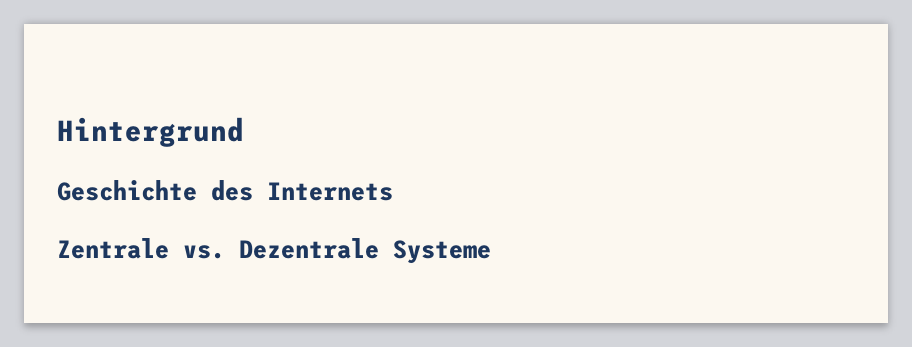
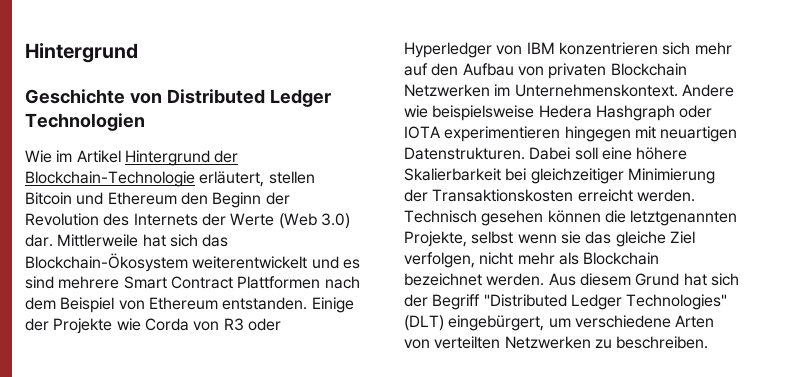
- Geschichte des Internets
- Zentrale vs. Dezentrale Systeme
+ Geschichte von Distributed Ledger Technologien
+ Wie im Artikel Hintergrund der Blockchain-Technologie erläutert, stellen Bitcoin und Ethereum den Beginn der Revolution des Internets der Werte (Web 3.0) dar. Mittlerweile hat sich das Blockchain-Ökosystem weiterentwickelt und es sind mehrere Smart Contract Plattformen nach dem Beispiel von Ethereum entstanden. Einige der Projekte wie Corda von R3 oder Hyperledger von IBM konzentrieren sich mehr auf den Aufbau von privaten Blockchain Netzwerken im Unternehmenskontext. Andere wie beispielsweise Hedera Hashgraph oder IOTA experimentieren hingegen mit neuartigen Datenstrukturen. Dabei soll eine höhere Skalierbarkeit bei gleichzeitiger Minimierung der Transaktionskosten erreicht werden. Technisch gesehen können die letztgenannten Projekte, selbst wenn sie das gleiche Ziel verfolgen, nicht mehr als Blockchain bezeichnet werden. Aus diesem Grund hat sich der Begriff "Distributed Ledger Technologies" (DLT) eingebürgert, um verschiedene Arten von verteilten Netzwerken zu beschreiben.

